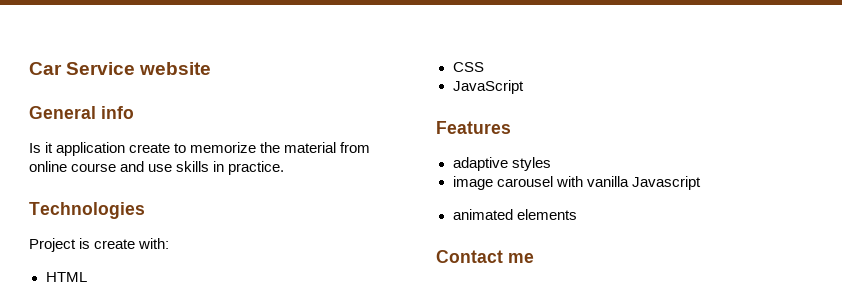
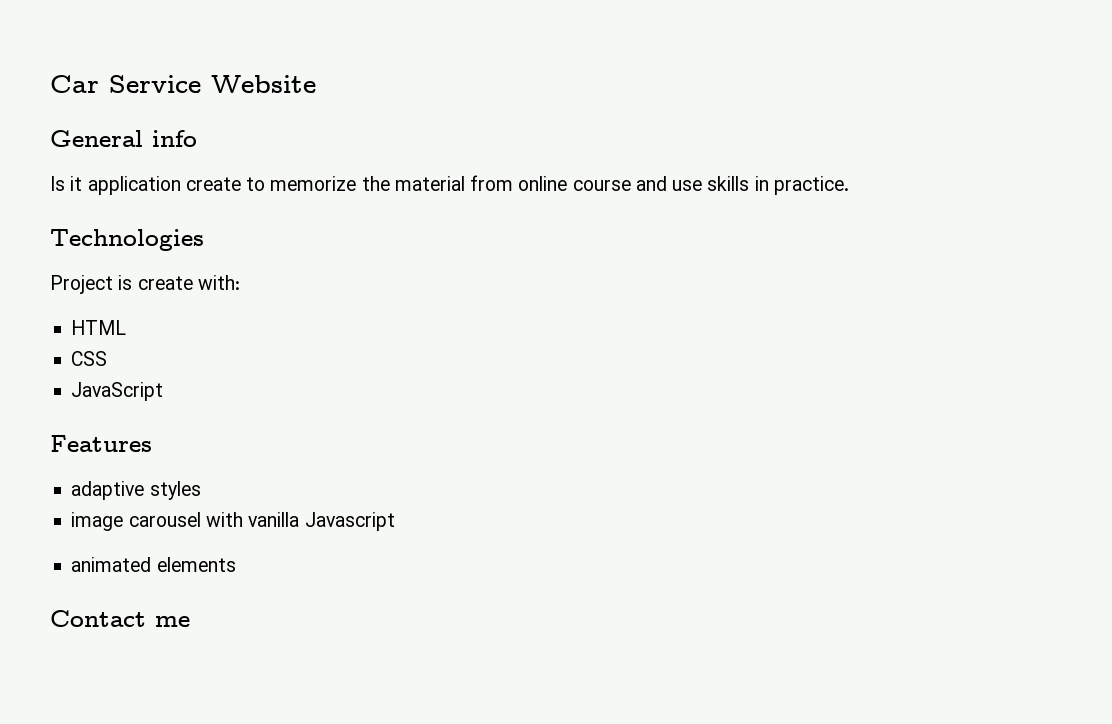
- Car Service website
+ Car Service Website

